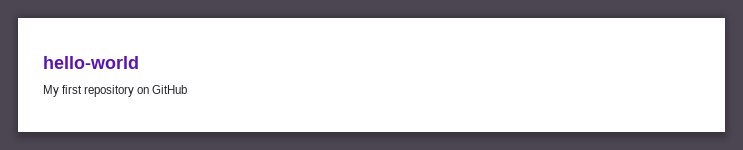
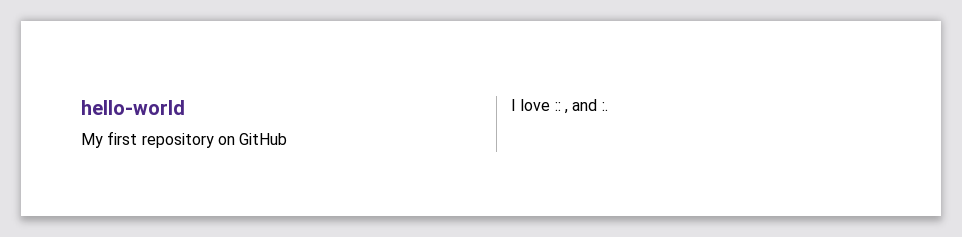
+ I love :: , and :.

